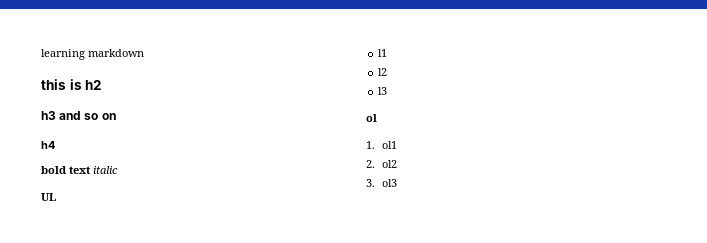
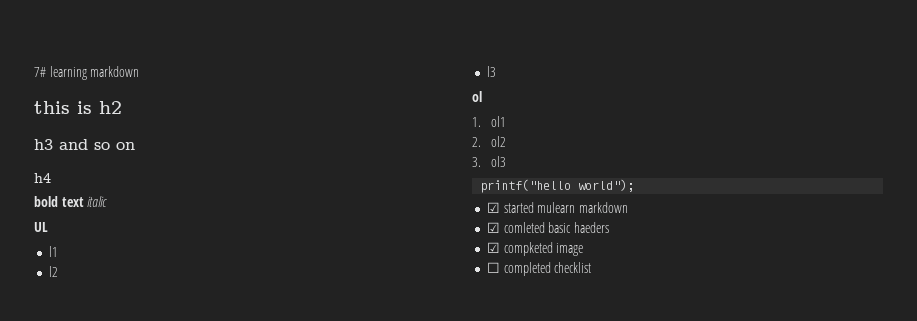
- learning markdown
+ 7# learning markdown
+ printf("hello world");
+ ☑ started mulearn markdown
+ ☑ comleted basic haeders
+ ☑ compketed image
+ ☐ completed checklist

